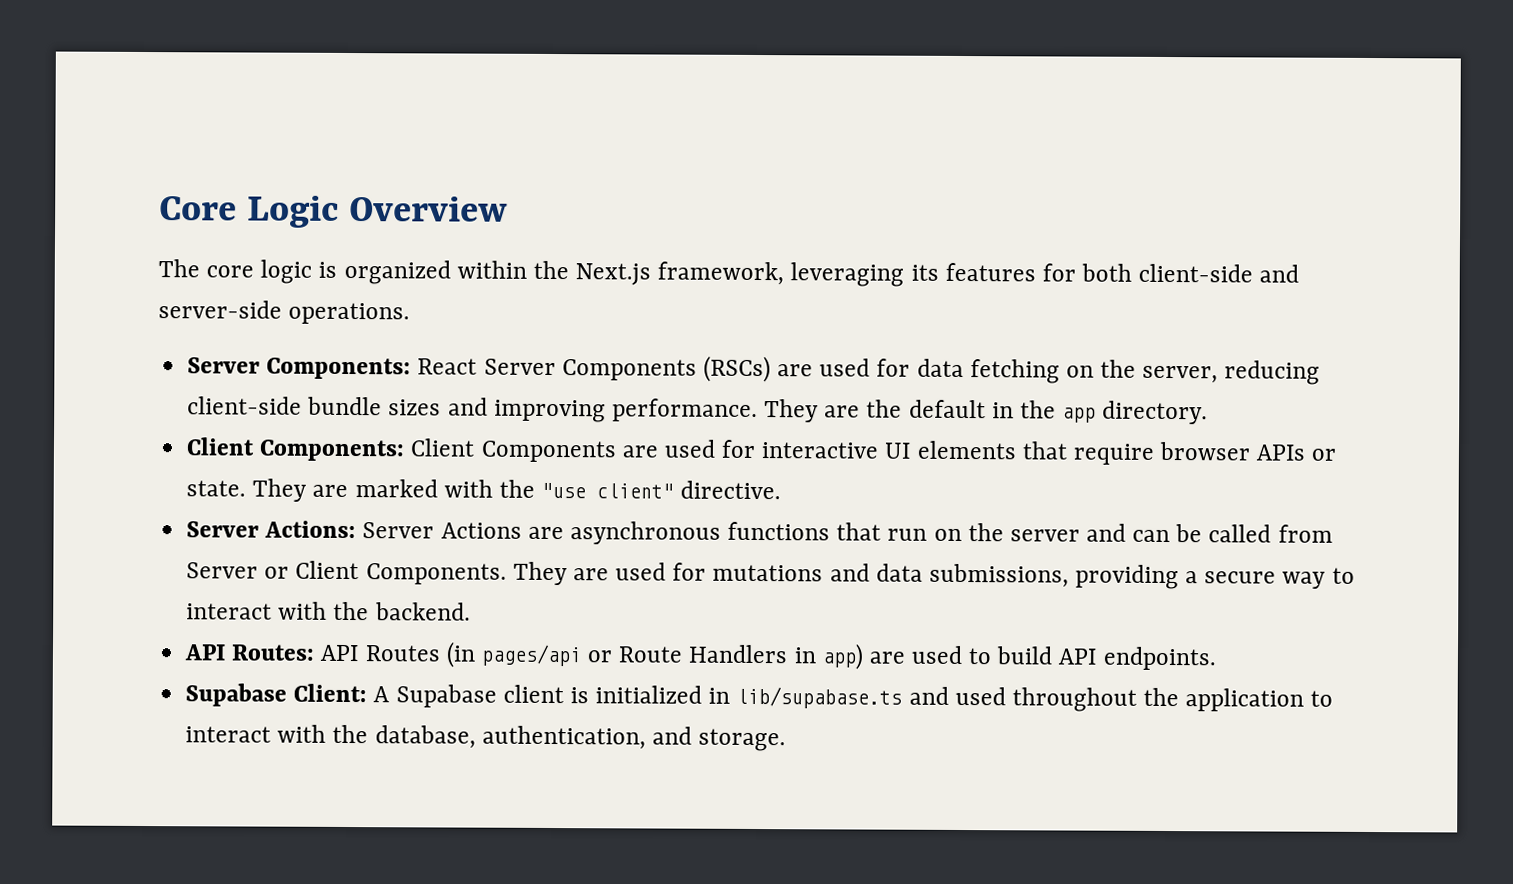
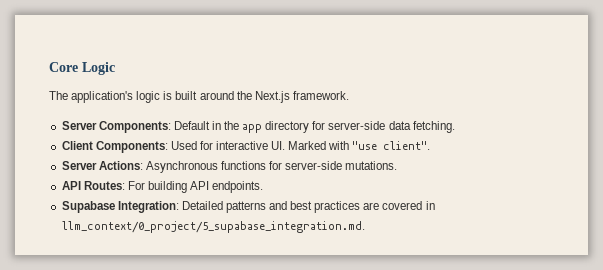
- Core Logic Overview
+ Core Logic
- The core logic is organized within the Next.js framework, leveraging its features for both client-side and server-side operations.
- Server Components: React Server Components (RSCs) are used for data fetching on the server, reducing client-side bundle sizes and improving performance. They are the default in the app directory.
- Client Components: Client Components are used for interactive UI elements that require browser APIs or state. They are marked with the "use client" directive.
- Server Actions: Server Actions are asynchronous functions that run on the server and can be called from Server or Client Components. They are used for mutations and data submissions, providing a secure way to interact with the backend.
- API Routes: API Routes (in pages/api or Route Handlers in app) are used to build API endpoints.
- Supabase Client: A Supabase client is initialized in lib/supabase.ts and used throughout the application to interact with the database, authentication, and storage.
+ The application's logic is built around the Next.js framework.
+ Server Components: Default in the app directory for server-side data fetching.
+ Client Components: Used for interactive UI. Marked with "use client".
+ Server Actions: Asynchronous functions for server-side mutations.
+ API Routes: For building API endpoints.
+ Supabase Integration: Detailed patterns and best practices are covered in llm_context/0_project/5_supabase_integration.md.

